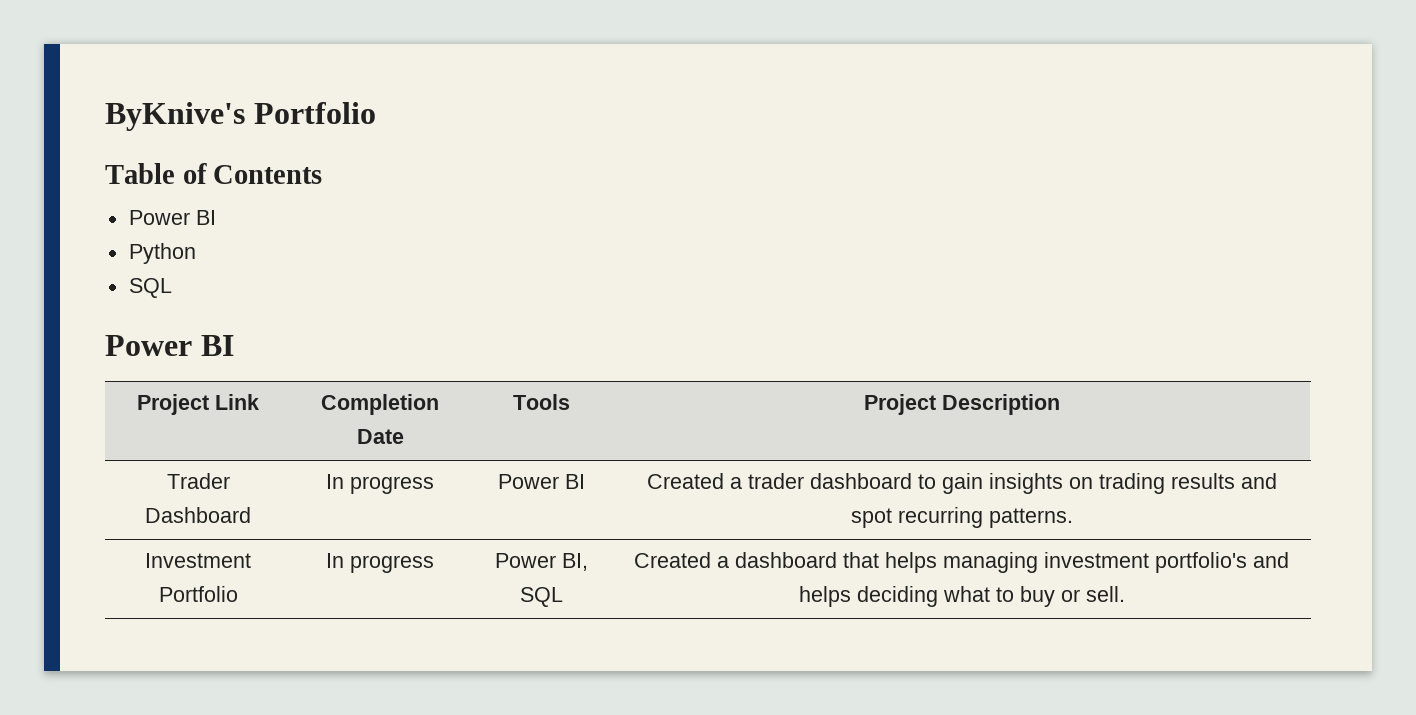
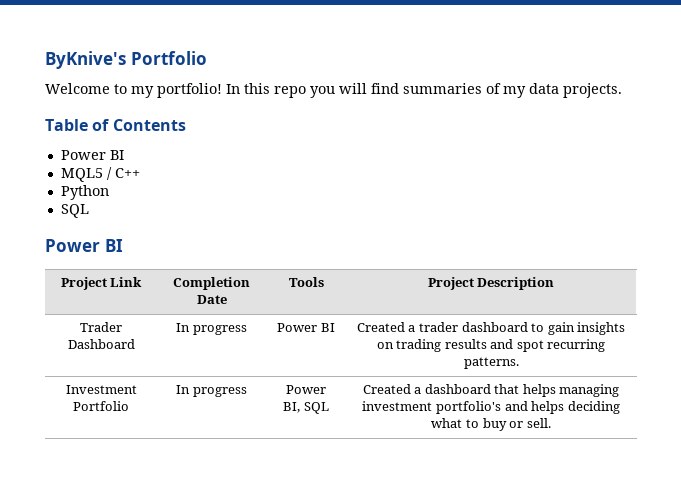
+ Welcome to my portfolio! In this repo you will find summaries of my data projects.
+ MQL5 / C++

